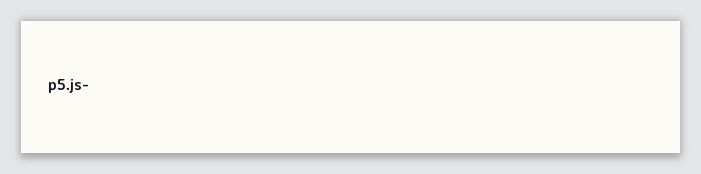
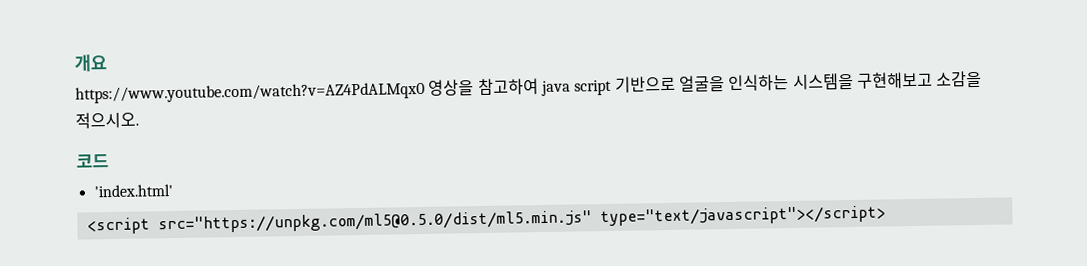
- p5.js-
+ 개요
+ https://www.youtube.com/watch?v=AZ4PdALMqx0 영상을 참고하여 java script 기반으로 얼굴을 인식하는 시스템을 구현해보고 소감을 적으시오.
+ 코드
+ 'index.html'
+ <script src="https://unpkg.com/ml5@0.5.0/dist/ml5.min.js" type="text/javascript"></script>

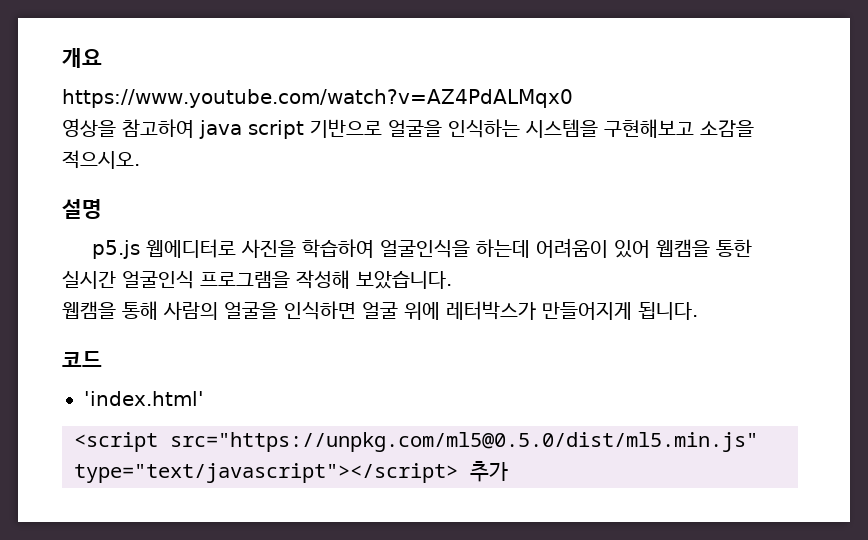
- https://www.youtube.com/watch?v=AZ4PdALMqx0 영상을 참고하여 java script 기반으로 얼굴을 인식하는 시스템을 구현해보고 소감을 적으시오.
+ https://www.youtube.com/watch?v=AZ4PdALMqx0
+ 영상을 참고하여 java script 기반으로 얼굴을 인식하는 시스템을 구현해보고 소감을 적으시오.
+ 설명
+ p5.js 웹에디터로 사진을 학습하여 얼굴인식을 하는데 어려움이 있어 웹캠을 통한 실시간 얼굴인식 프로그램을 작성해 보았습니다.
+ 웹캠을 통해 사람의 얼굴을 인식하면 얼굴 위에 레터박스가 만들어지게 됩니다.
- <script src="https://unpkg.com/ml5@0.5.0/dist/ml5.min.js" type="text/javascript"></script>
+ <script src="https://unpkg.com/ml5@0.5.0/dist/ml5.min.js" type="text/javascript"></script> 추가

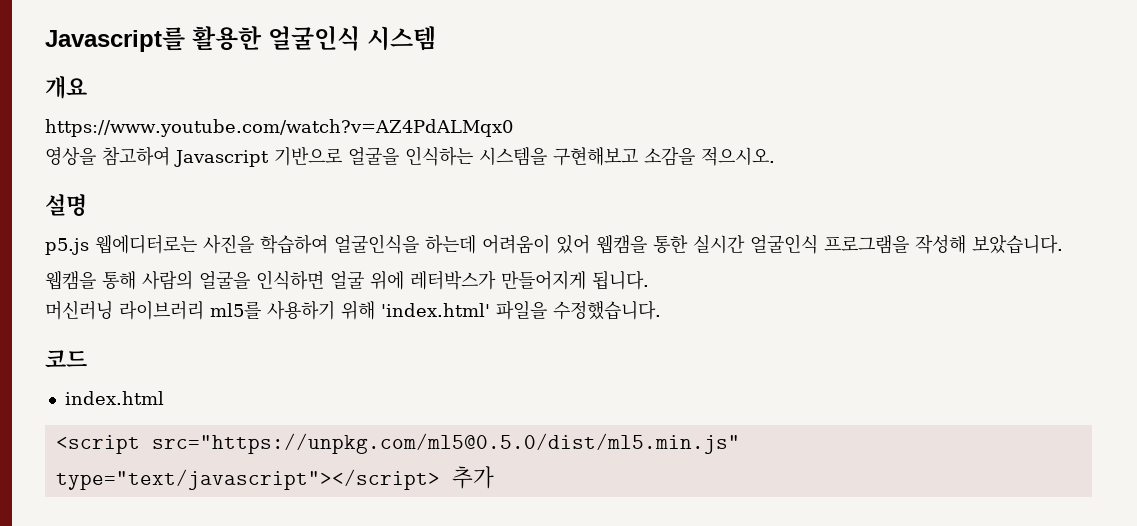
+ Javascript를 활용한 얼굴인식 시스템
- 영상을 참고하여 java script 기반으로 얼굴을 인식하는 시스템을 구현해보고 소감을 적으시오.
+ 영상을 참고하여 Javascript 기반으로 얼굴을 인식하는 시스템을 구현해보고 소감을 적으시오.
- p5.js 웹에디터로 사진을 학습하여 얼굴인식을 하는데 어려움이 있어 웹캠을 통한 실시간 얼굴인식 프로그램을 작성해 보았습니다.
+ p5.js 웹에디터로는 사진을 학습하여 얼굴인식을 하는데 어려움이 있어 웹캠을 통한 실시간 얼굴인식 프로그램을 작성해 보았습니다.
+ 머신러닝 라이브러리 ml5를 사용하기 위해 'index.html' 파일을 수정했습니다.
- 'index.html'
+ index.html

